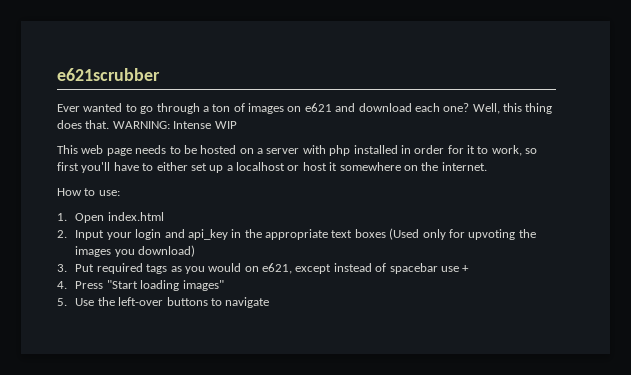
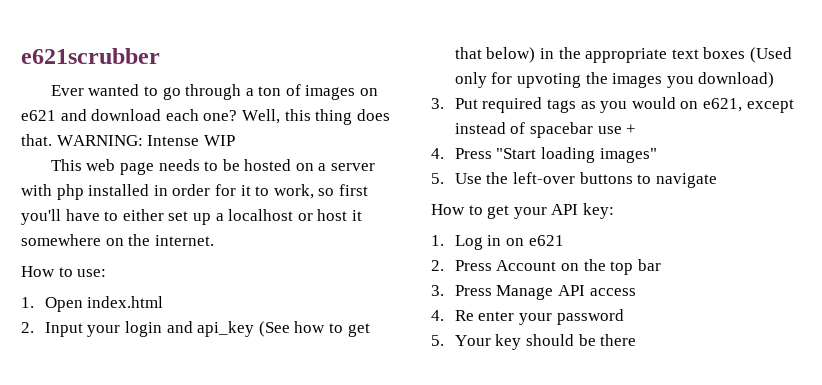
- 2. Input your login and api_key in the appropriate text boxes (Used only for upvoting the images you download)
+ 2. Input your login and api_key (See how to get that below) in the appropriate text boxes (Used only for upvoting the images you download)
+ How to get your API key:
+ 1. Log in on e621
+ 2. Press Account on the top bar
+ 3. Press Manage API access
+ 4. Re enter your password
+ 5. Your key should be there

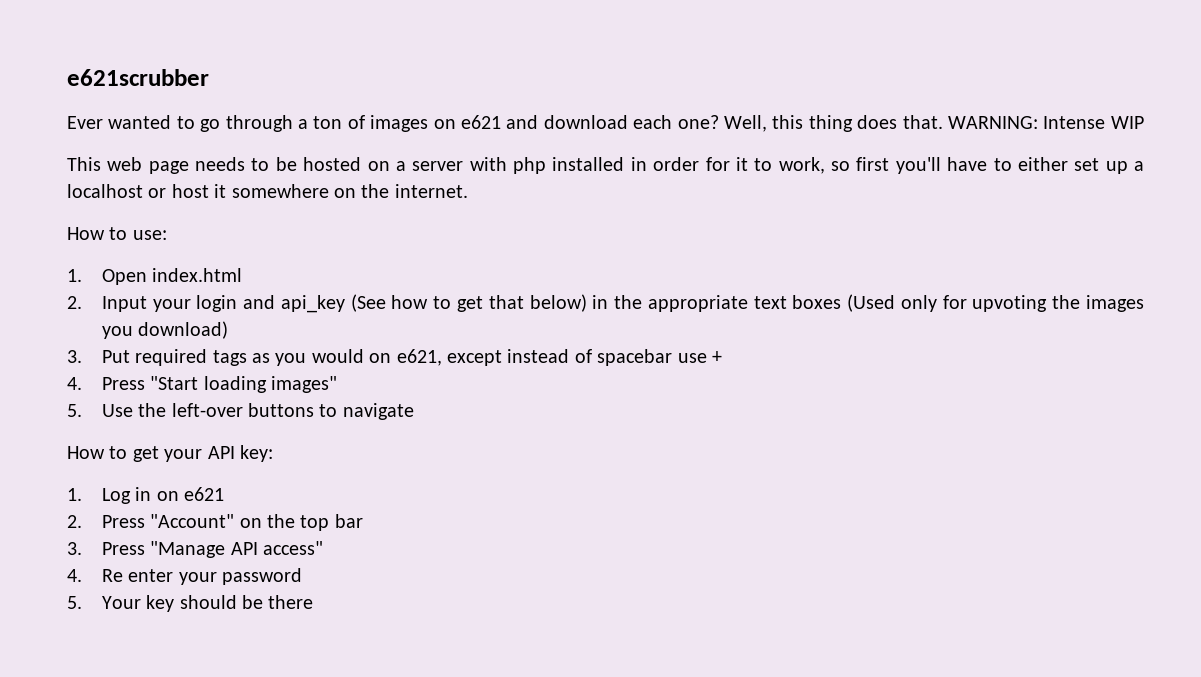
- 2. Press Account on the top bar
+ 2. Press "Account" on the top bar
- 3. Press Manage API access
+ 3. Press "Manage API access"

